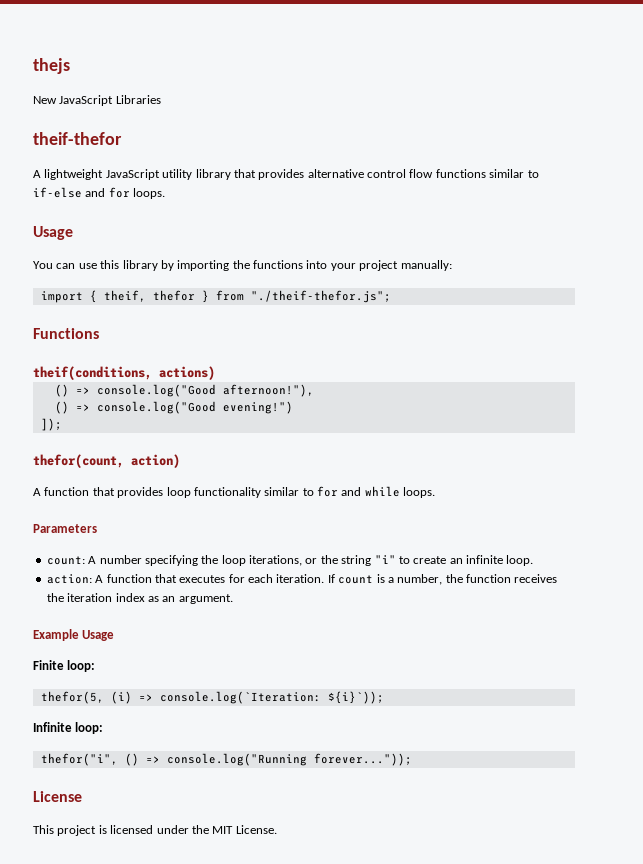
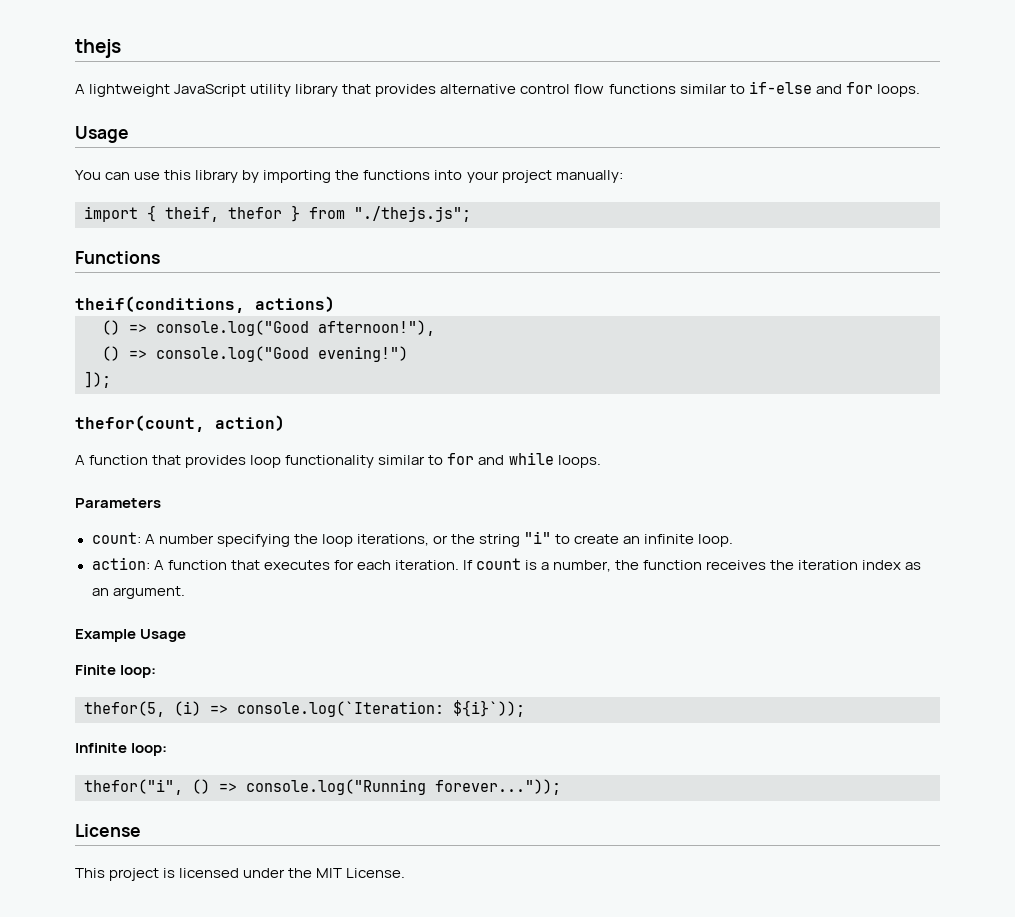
- New JavaScript Libraries
- theif-thefor
- import { theif, thefor } from "./theif-thefor.js";
+ import { theif, thefor } from "./thejs.js";

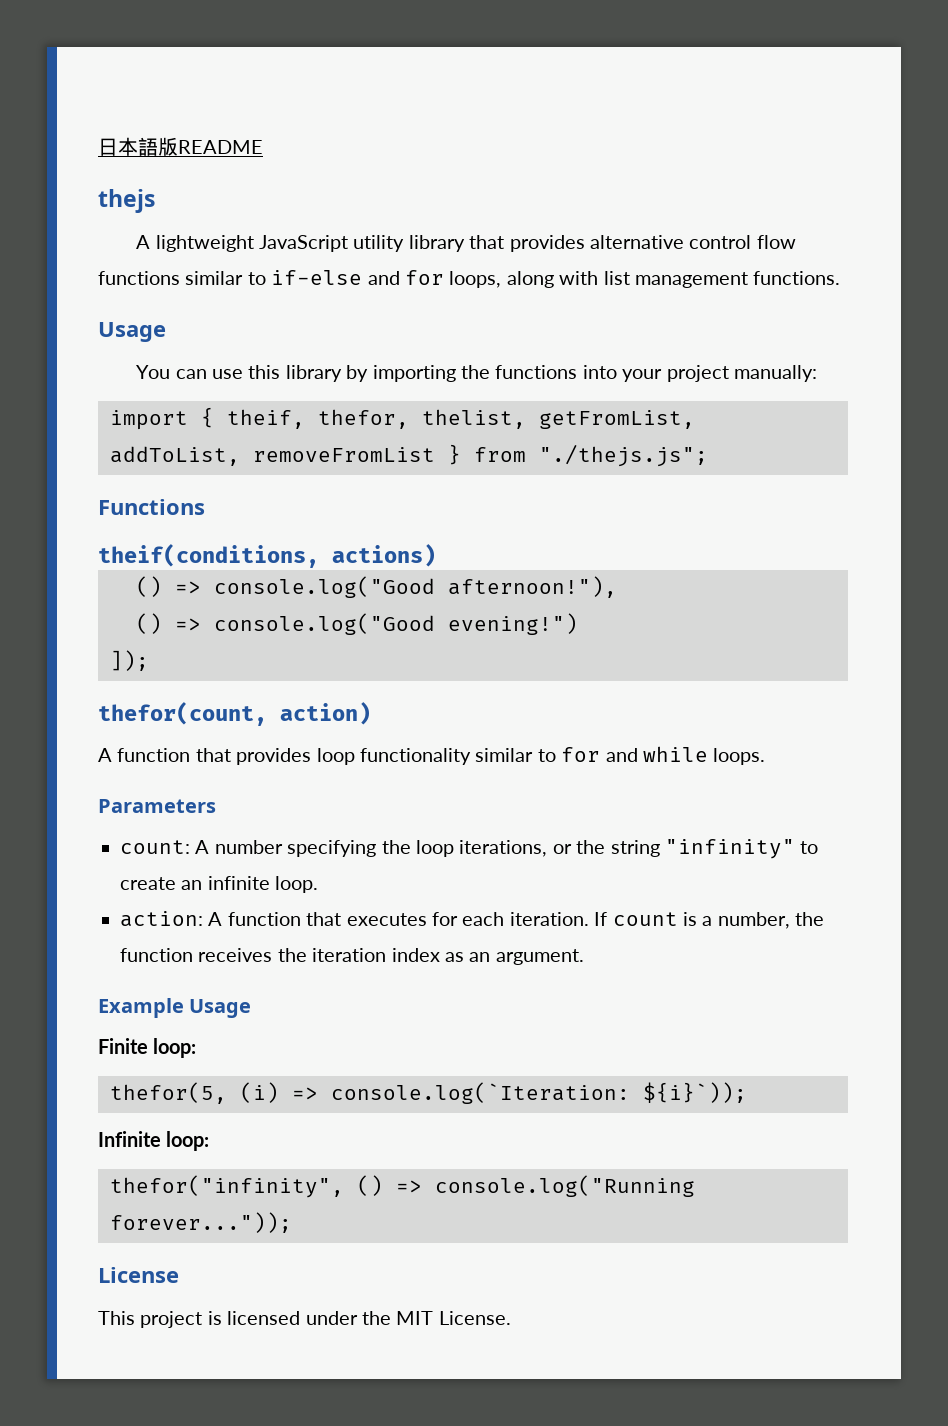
+ 日本語版README
- A lightweight JavaScript utility library that provides alternative control flow functions similar to if-else and for loops.
+ A lightweight JavaScript utility library that provides alternative control flow functions similar to if-else and for loops, along with list management functions.
- import { theif, thefor } from "./thejs.js";
+ import { theif, thefor, thelist, getFromList, addToList, removeFromList } from "./thejs.js";
- count: A number specifying the loop iterations, or the string "i" to create an infinite loop.
+ count: A number specifying the loop iterations, or the string "infinity" to create an infinite loop.
- thefor("i", () => console.log("Running forever..."));
+ thefor("infinity", () => console.log("Running forever..."));

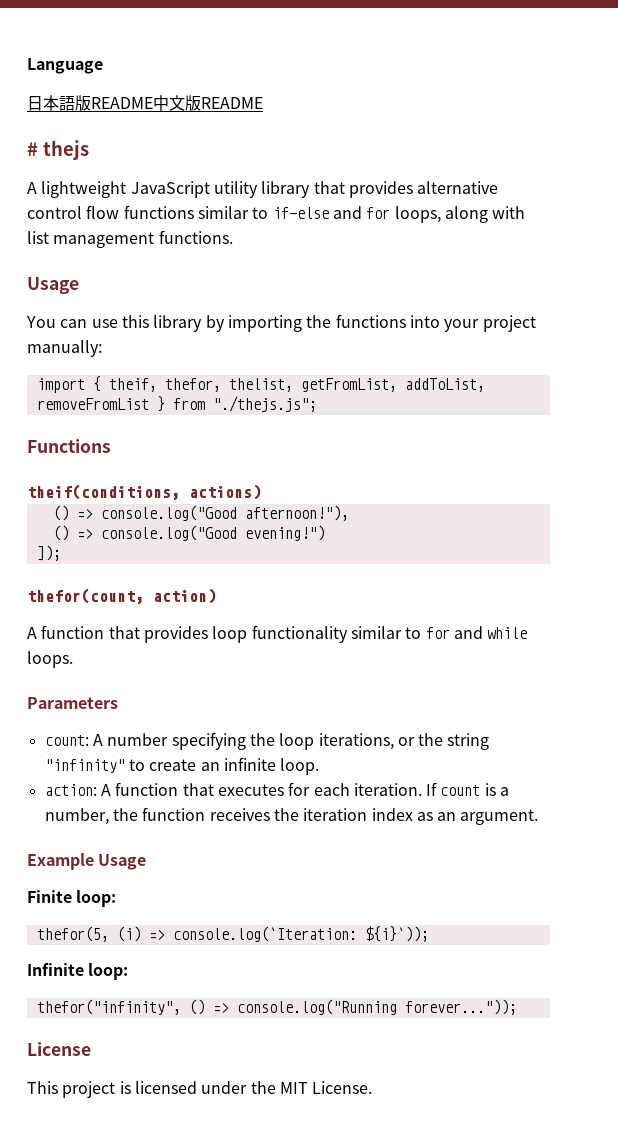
+ Language
- 日本語版README
- thejs
+ 日本語版README中文版README
+ # thejs

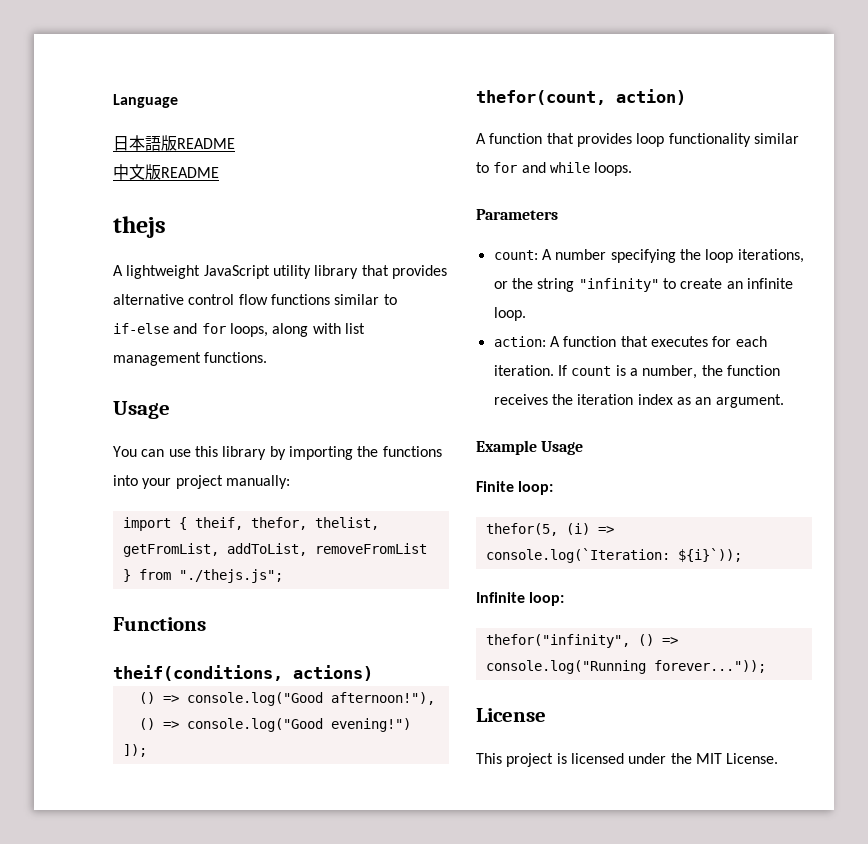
- 日本語版README中文版README
+ 日本語版README
+ 中文版README
- # thejs
+ thejs

